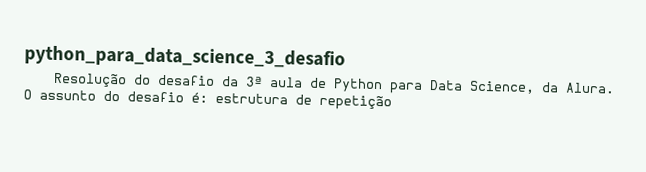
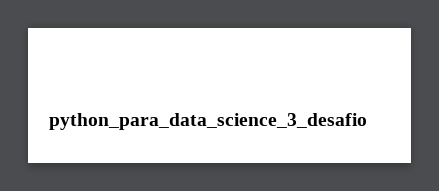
- Resolução do desafio da 3ª aula de Python para Data Science, da Alura. O assunto do desafio é: estrutura de repetição

